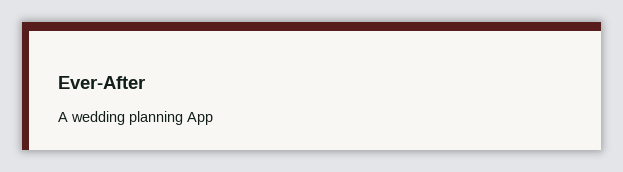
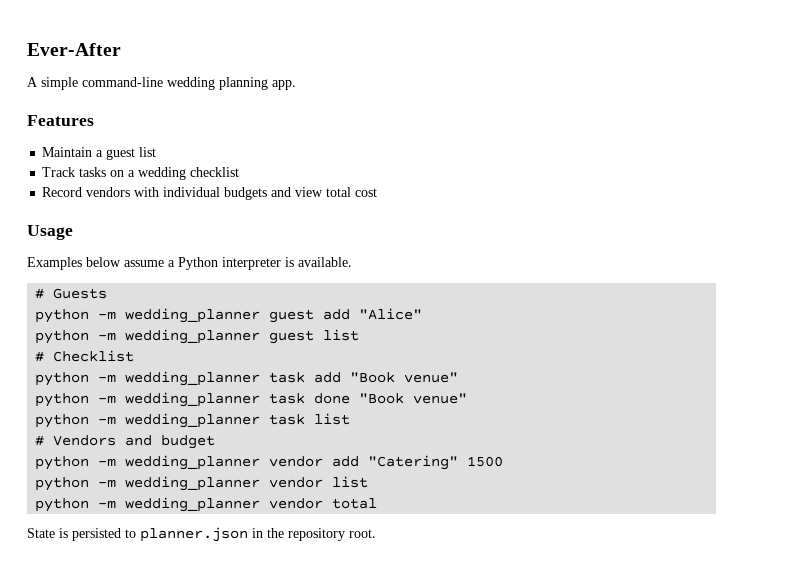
- A wedding planning App
+ A simple command-line wedding planning app.
+ Features
+ Maintain a guest list
+ Track tasks on a wedding checklist
+ Record vendors with individual budgets and view total cost
+ Usage
+ Examples below assume a Python interpreter is available.
+ # Guests
+ python -m wedding_planner guest add "Alice"
+ python -m wedding_planner guest list
+ # Checklist
+ python -m wedding_planner task add "Book venue"
+ python -m wedding_planner task done "Book venue"
+ python -m wedding_planner task list
+ # Vendors and budget
+ python -m wedding_planner vendor add "Catering" 1500
+ python -m wedding_planner vendor list
+ python -m wedding_planner vendor total
+ State is persisted to planner.json in the repository root.

